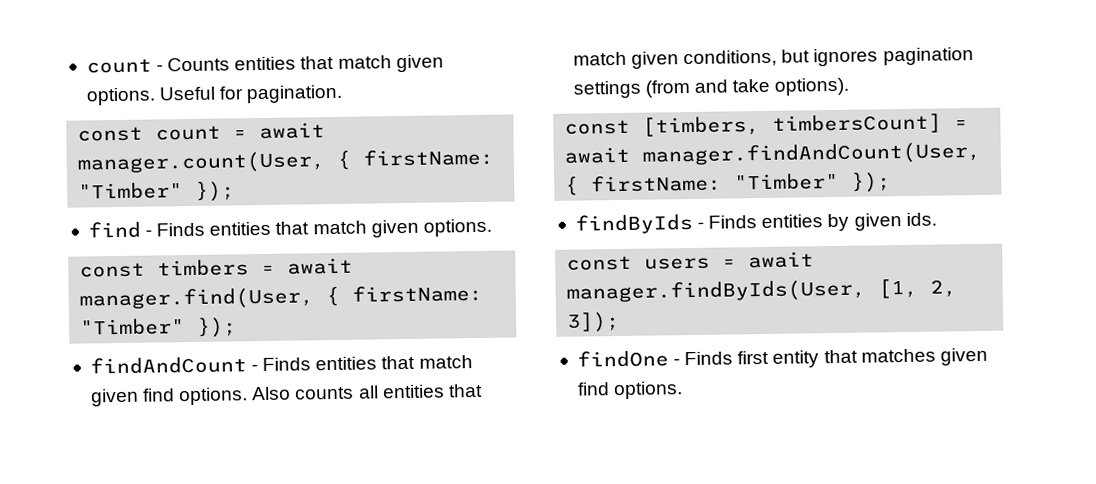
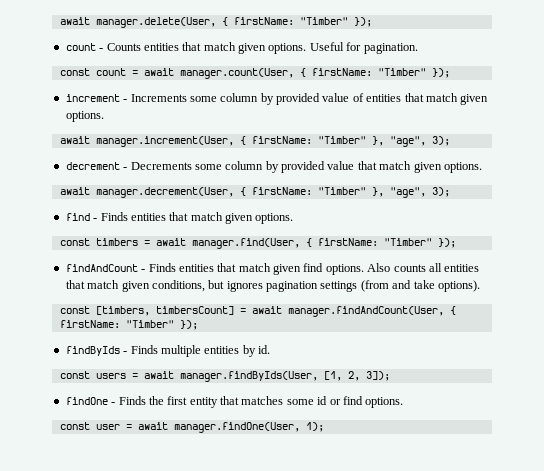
+ await manager.delete(User, { firstName: "Timber" });
+ increment - Increments some column by provided value of entities that match given options.
+ await manager.increment(User, { firstName: "Timber" }, "age", 3);
+ decrement - Decrements some column by provided value that match given options.
+ await manager.decrement(User, { firstName: "Timber" }, "age", 3);
- findByIds - Finds entities by given ids.
+ findByIds - Finds multiple entities by id.
- findOne - Finds first entity that matches given find options.
+ findOne - Finds the first entity that matches some id or find options.
+ const user = await manager.findOne(User, 1);

